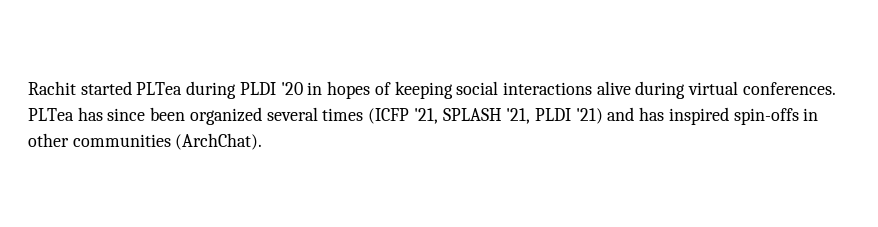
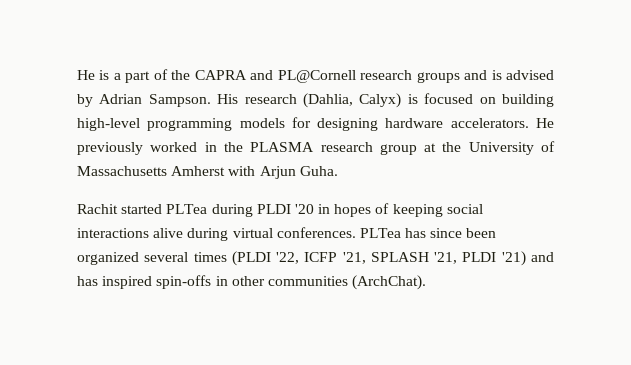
+ He is a part of the CAPRA and PL@Cornell research groups and is advised by Adrian Sampson. His research (Dahlia, Calyx) is focused on building high-level programming models for designing hardware accelerators. He previously worked in the PLASMA research group at the University of Massachusetts Amherst with Arjun Guha.
- PLTea has since been organized several times (ICFP '21, SPLASH '21, PLDI '21) and has inspired spin-offs in other communities (ArchChat).
+ PLTea has since been organized several times (PLDI '22, ICFP '21, SPLASH '21, PLDI '21) and has inspired spin-offs in other communities (ArchChat).

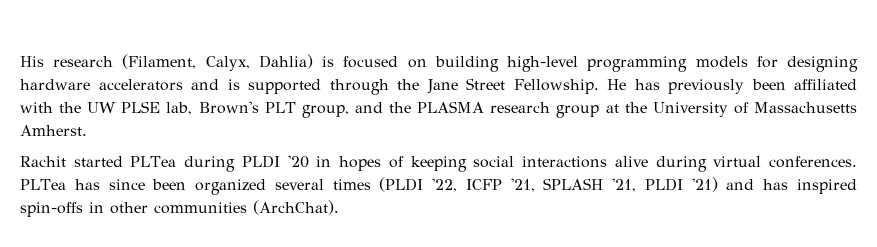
- He is a part of the CAPRA and PL@Cornell research groups and is advised by Adrian Sampson. His research (Dahlia, Calyx) is focused on building high-level programming models for designing hardware accelerators. He previously worked in the PLASMA research group at the University of Massachusetts Amherst with Arjun Guha.
+ His research (Filament, Calyx, Dahlia) is focused on building high-level programming models for designing hardware accelerators and is supported through the Jane Street Fellowship. He has previously been affiliated with the UW PLSE lab, Brown's PLT group, and the PLASMA research group at the University of Massachusetts Amherst.

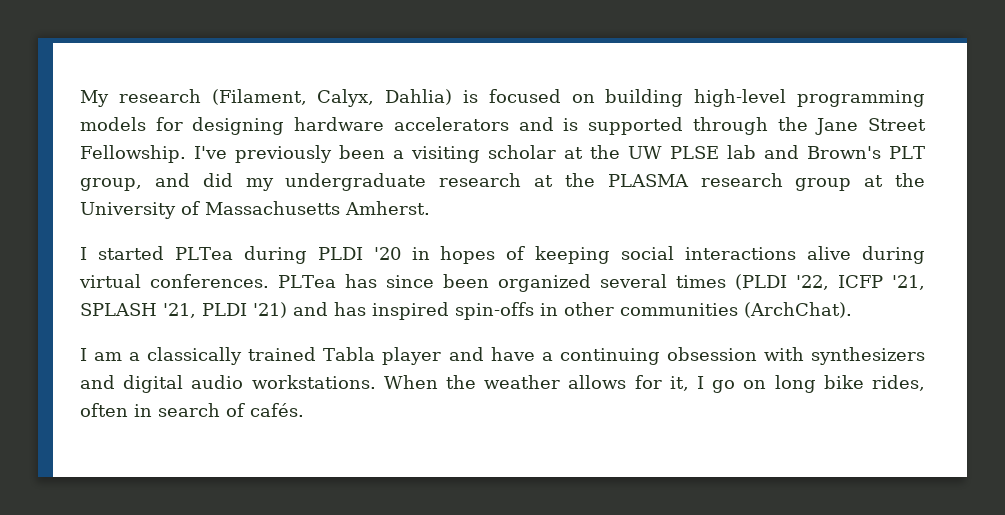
- His research (Filament, Calyx, Dahlia) is focused on building high-level programming models for designing hardware accelerators and is supported through the Jane Street Fellowship.
+ My research (Filament, Calyx, Dahlia) is focused on building high-level programming models for designing hardware accelerators and is supported through the Jane Street Fellowship.
- He has previously been affiliated with the UW PLSE lab, Brown's PLT group, and the PLASMA research group at the University of Massachusetts Amherst.
+ I've previously been a visiting scholar at the UW PLSE lab and Brown's PLT group, and did my undergraduate research at the PLASMA research group at the University of Massachusetts Amherst.
- Rachit started PLTea during PLDI '20 in hopes of keeping social interactions alive during virtual conferences.
+ I started PLTea during PLDI '20 in hopes of keeping social interactions alive during virtual conferences.
+ I am a classically trained Tabla player and have a continuing obsession with synthesizers and digital audio workstations. When the weather allows for it, I go on long bike rides, often in search of cafés.

